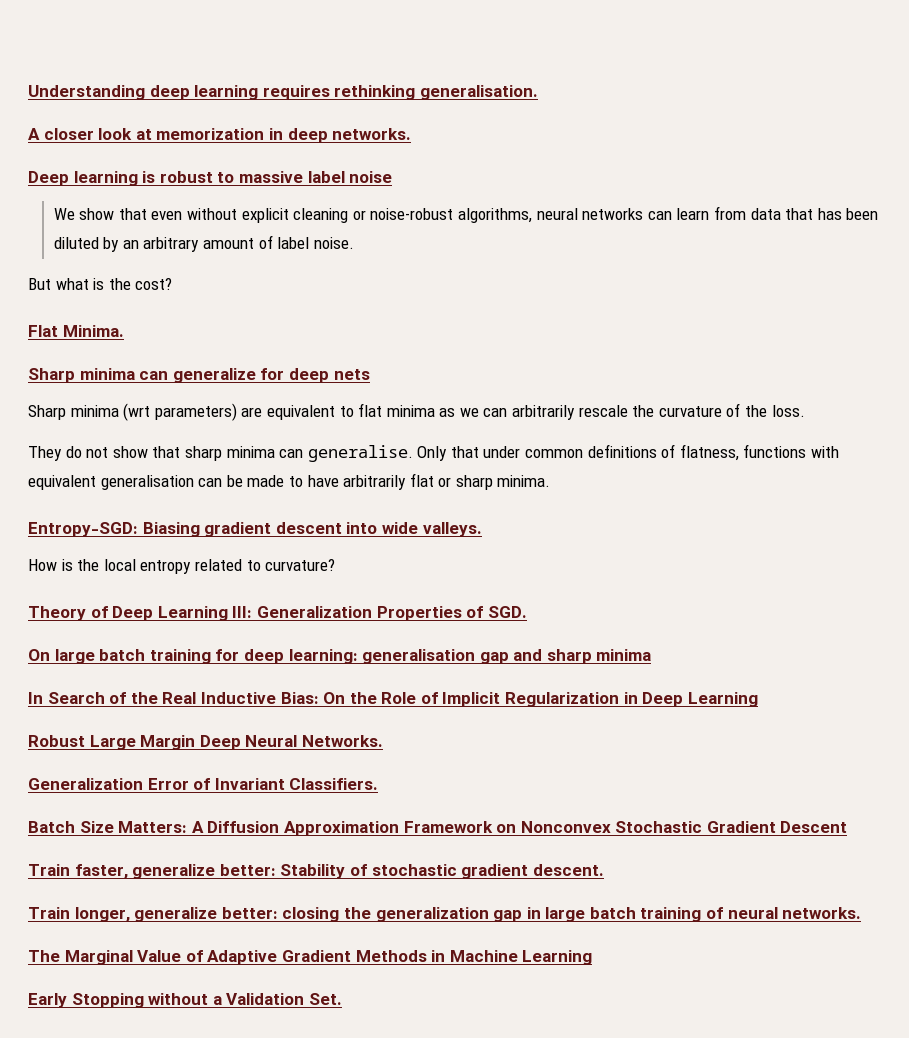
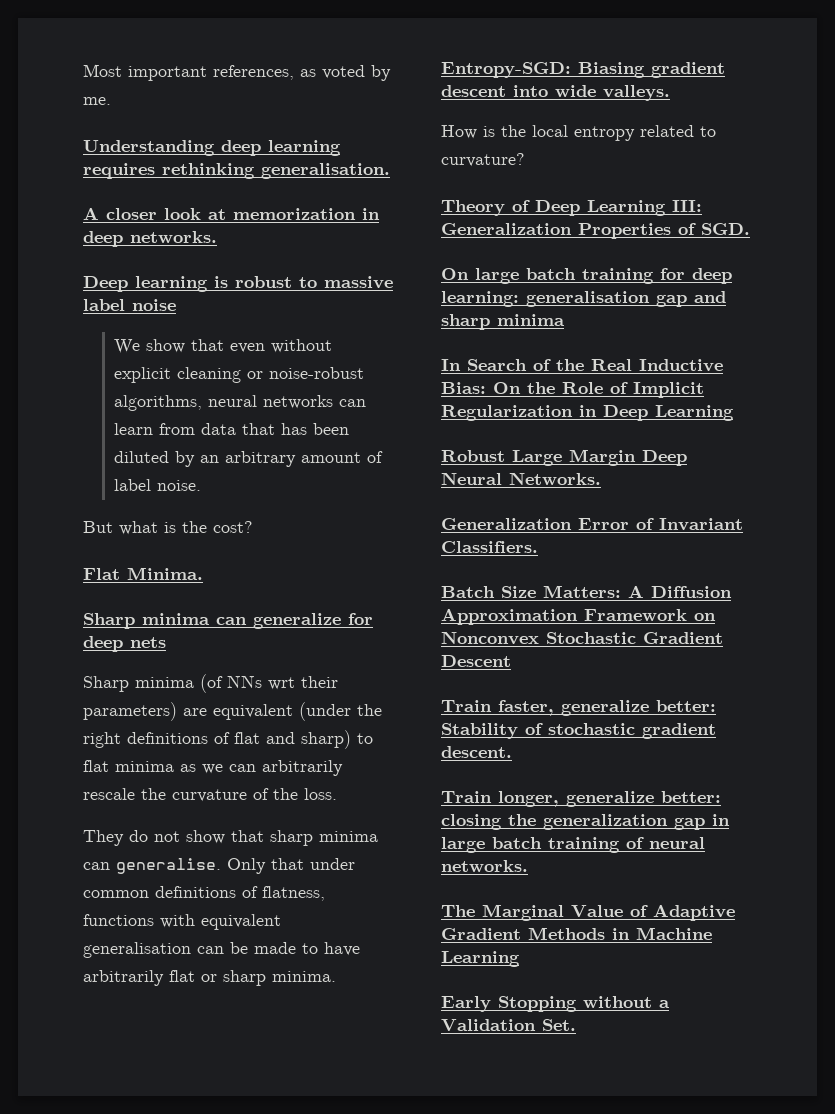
+ Most important references, as voted by me.
- Sharp minima (wrt parameters) are equivalent to flat minima as we can arbitrarily rescale the curvature of the loss.
+ Sharp minima (of NNs wrt their parameters) are equivalent (under the right definitions of flat and sharp) to flat minima as we can arbitrarily rescale the curvature of the loss.

